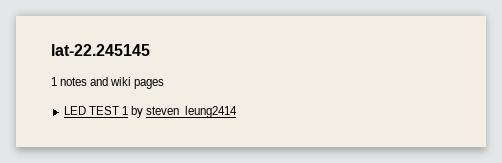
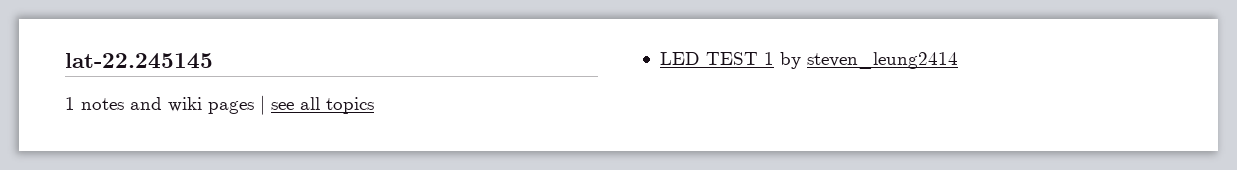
- 1 notes and wiki pages
+ 1 notes and wiki pages | see all topics

